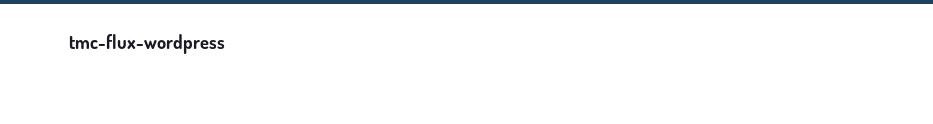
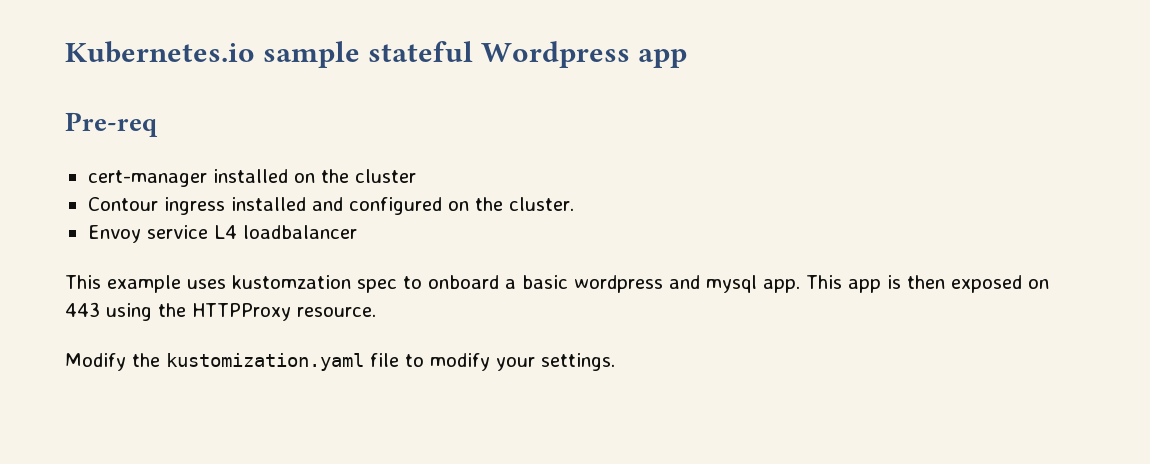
- tmc-flux-wordpress
+ Kubernetes.io sample stateful Wordpress app
+ Pre-req
+ cert-manager installed on the cluster
+ Contour ingress installed and configured on the cluster.
+ Envoy service L4 loadbalancer
+ This example uses kustomzation spec to onboard a basic wordpress and mysql app. This app is then exposed on 443 using the HTTPProxy resource.
+ Modify the kustomization.yaml file to modify your settings.

